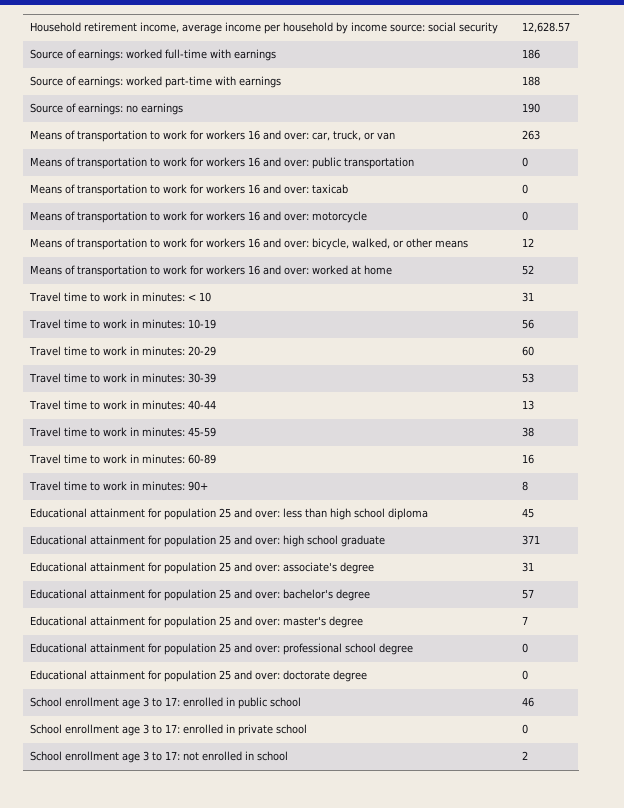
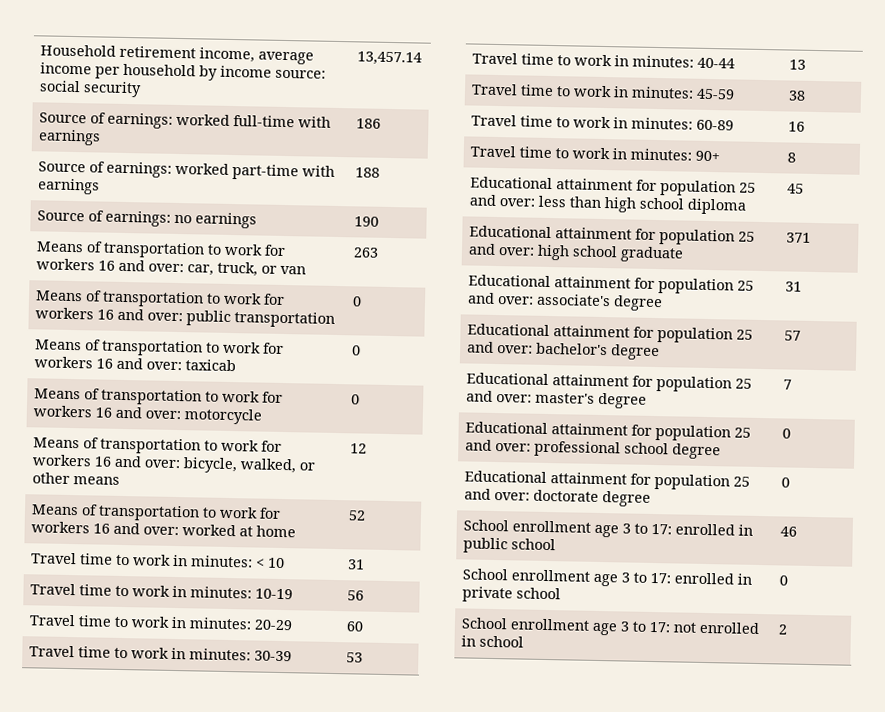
- Household retirement income, average income per household by income source: social security | 12,628.57
+ Household retirement income, average income per household by income source: social security | 13,457.14

